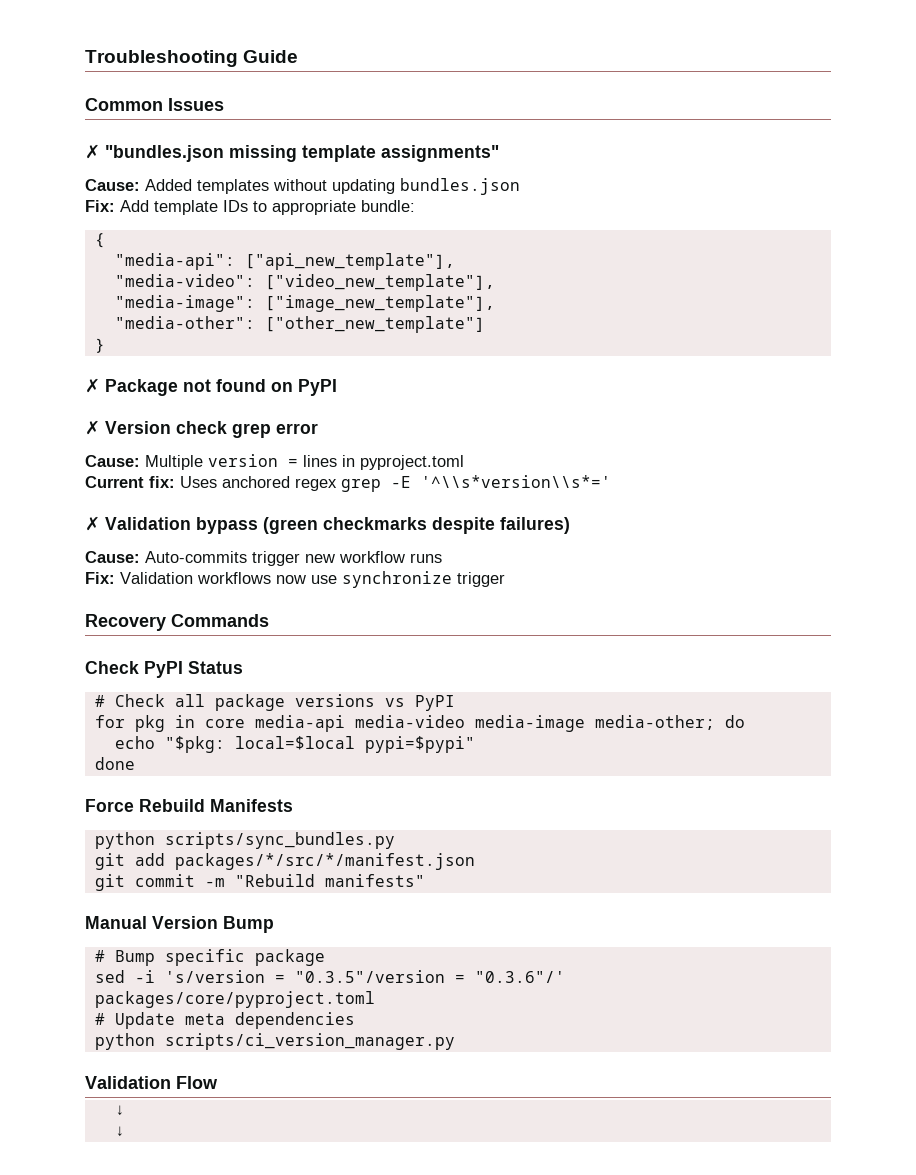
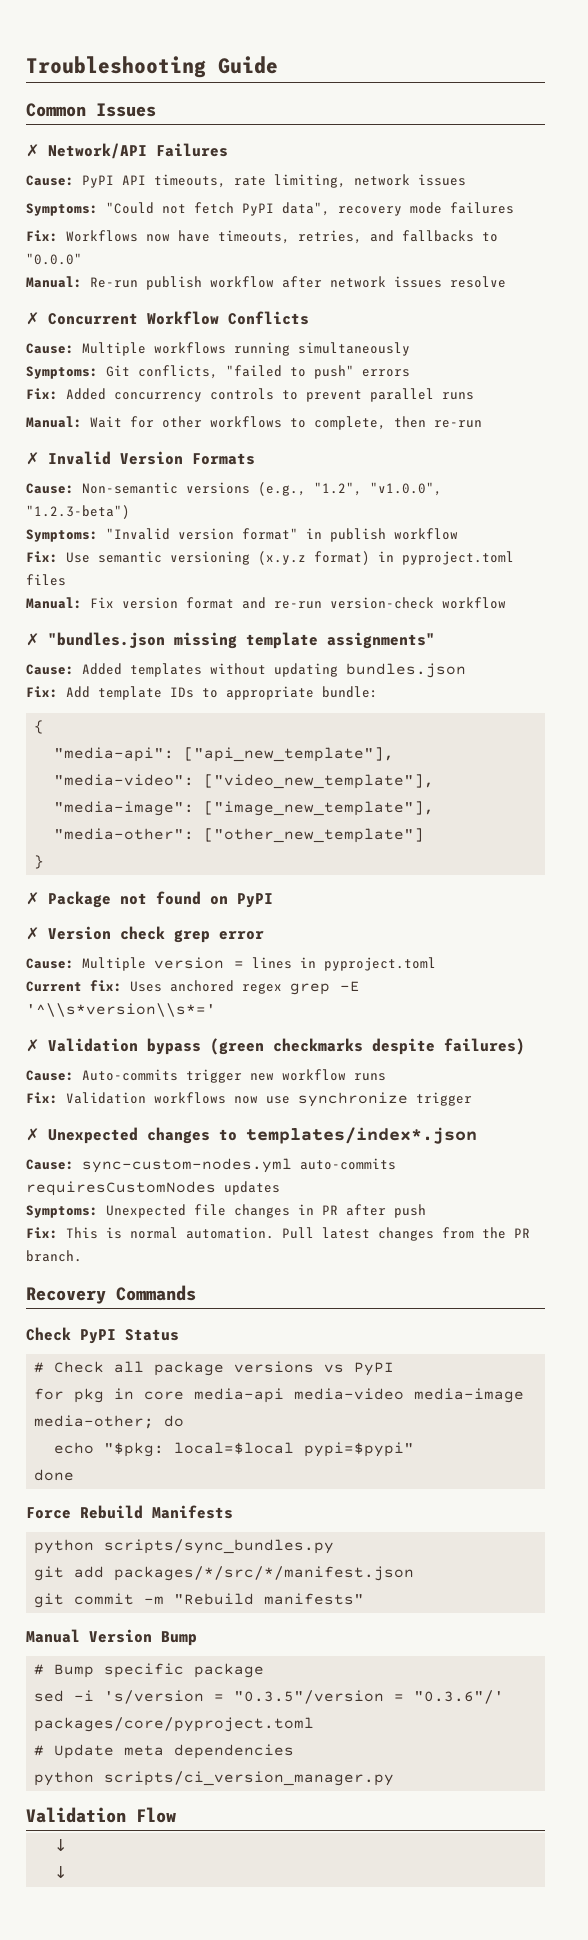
+ ✗ Network/API Failures
+ Cause: PyPI API timeouts, rate limiting, network issues
+ Symptoms: "Could not fetch PyPI data", recovery mode failures
+ Fix: Workflows now have timeouts, retries, and fallbacks to "0.0.0"
+ Manual: Re-run publish workflow after network issues resolve
+ ✗ Concurrent Workflow Conflicts
+ Cause: Multiple workflows running simultaneously
+ Symptoms: Git conflicts, "failed to push" errors
+ Fix: Added concurrency controls to prevent parallel runs
+ Manual: Wait for other workflows to complete, then re-run
+ ✗ Invalid Version Formats
+ Cause: Non-semantic versions (e.g., "1.2", "v1.0.0", "1.2.3-beta")
+ Symptoms: "Invalid version format" in publish workflow
+ Fix: Use semantic versioning (x.y.z format) in pyproject.toml files
+ Manual: Fix version format and re-run version-check workflow
+ ✗ Unexpected changes to templates/index*.json
+ Cause: sync-custom-nodes.yml auto-commits requiresCustomNodes updates
+ Symptoms: Unexpected file changes in PR after push
+ Fix: This is normal automation. Pull latest changes from the PR branch.

